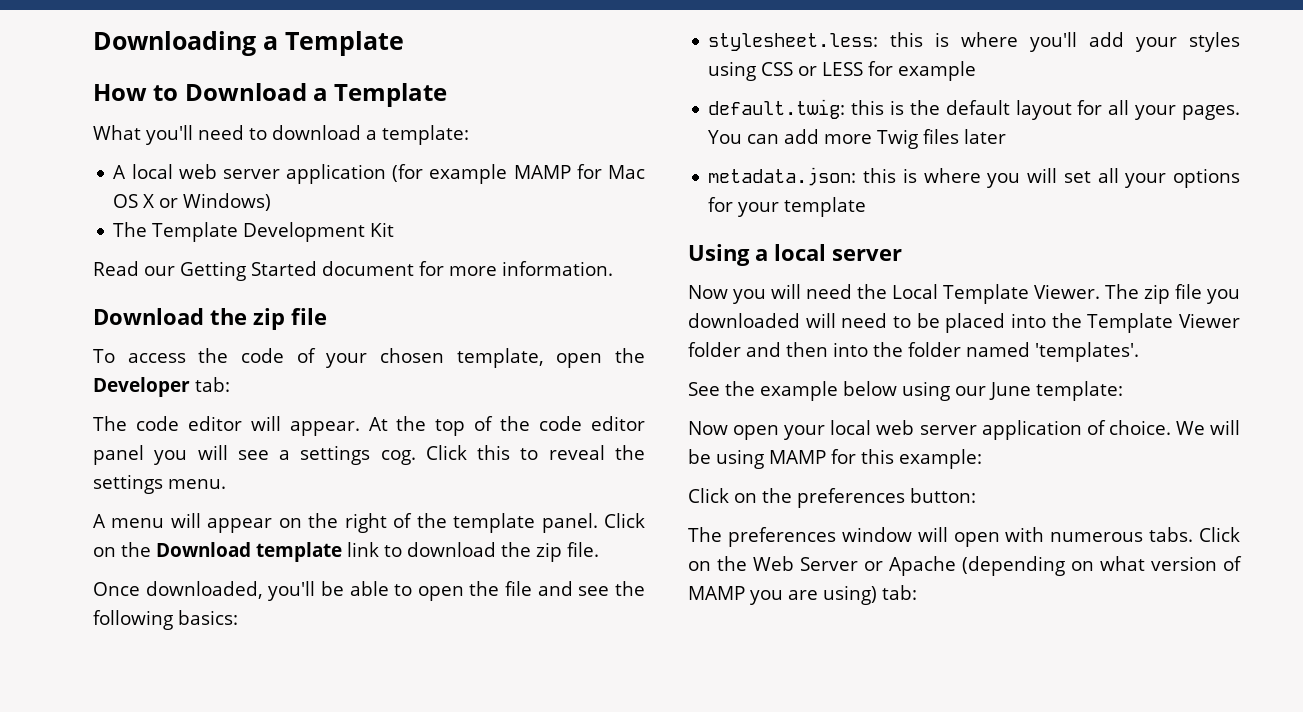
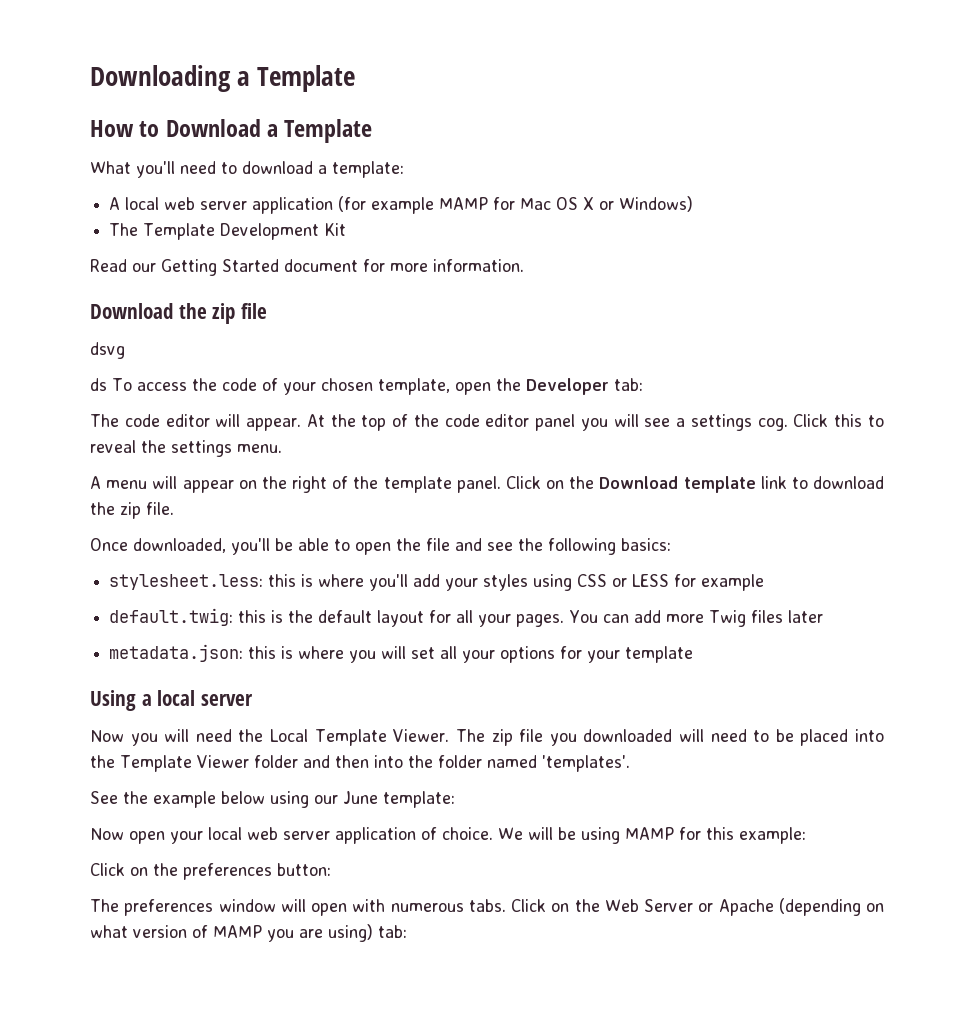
- To access the code of your chosen template, open the Developer tab:
+ dsvg
+ ds To access the code of your chosen template, open the Developer tab:

